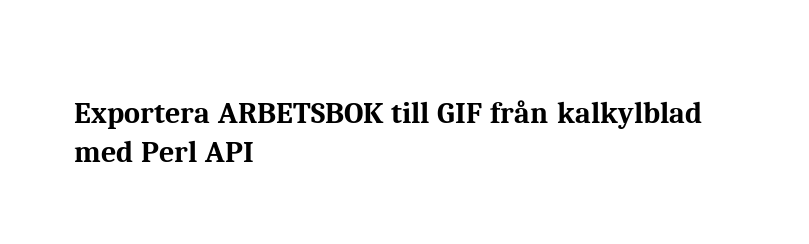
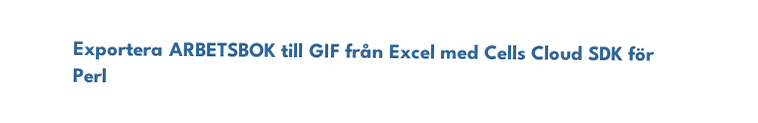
- Exportera ARBETSBOK till GIF från kalkylblad med Perl API
+ Exportera ARBETSBOK till GIF från Excel med Cells Cloud SDK för Perl

